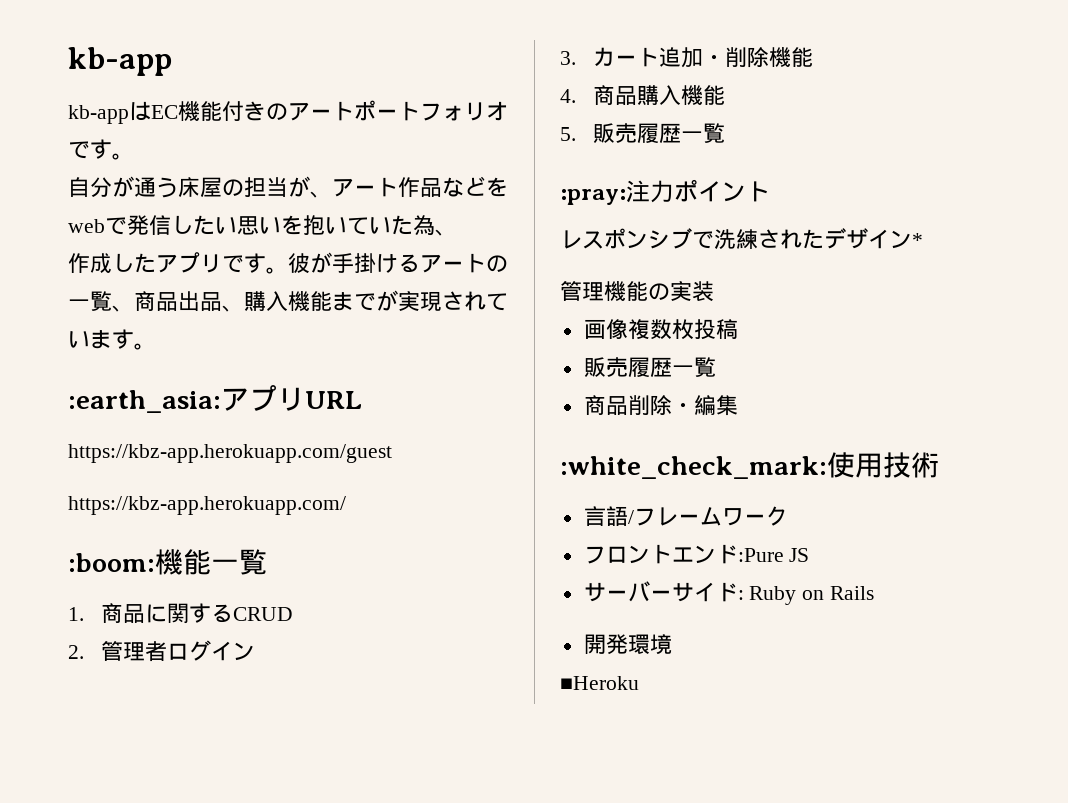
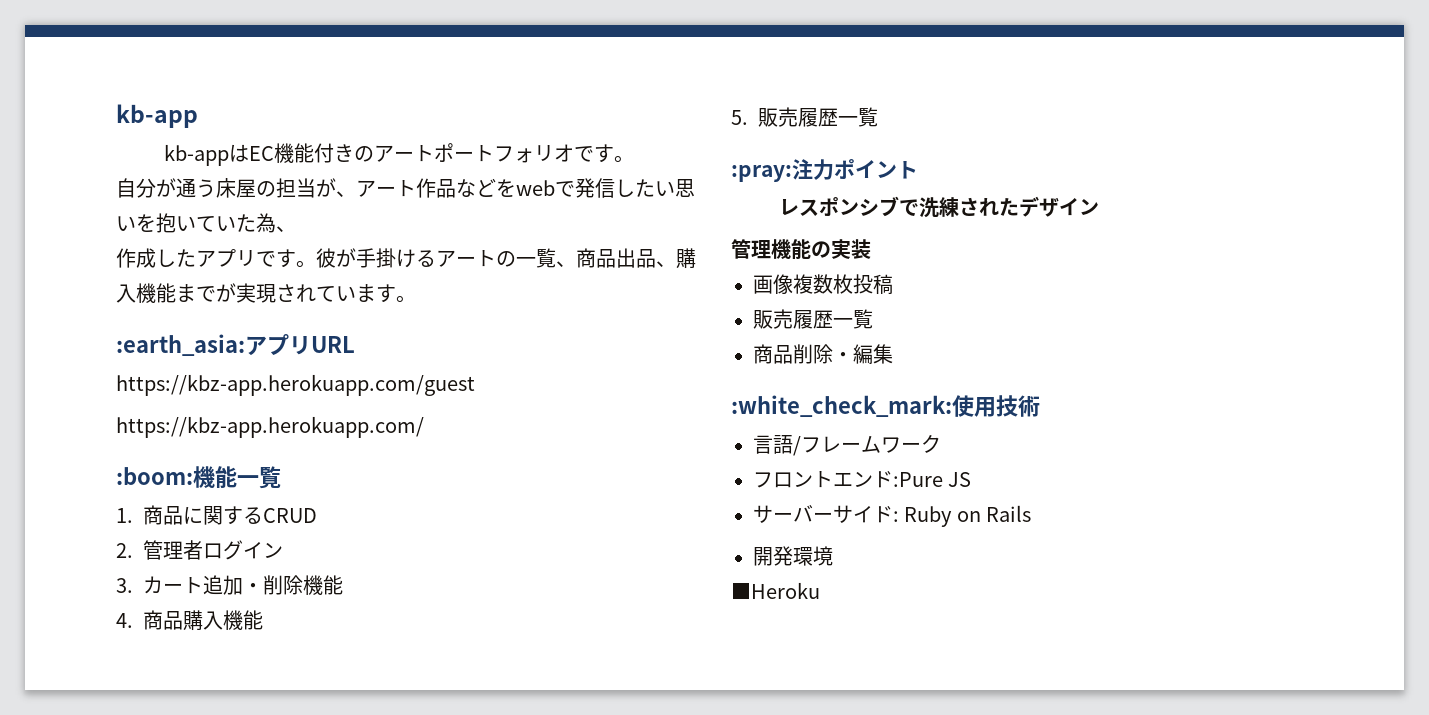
- レスポンシブで洗練されたデザイン*
+ レスポンシブで洗練されたデザイン

